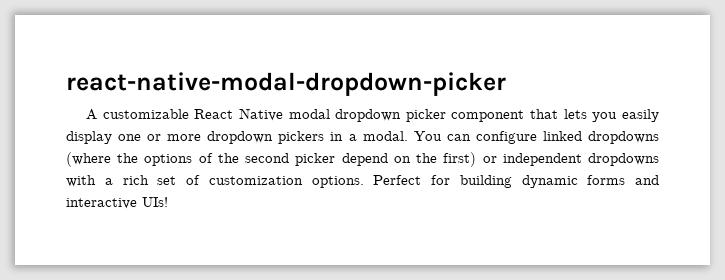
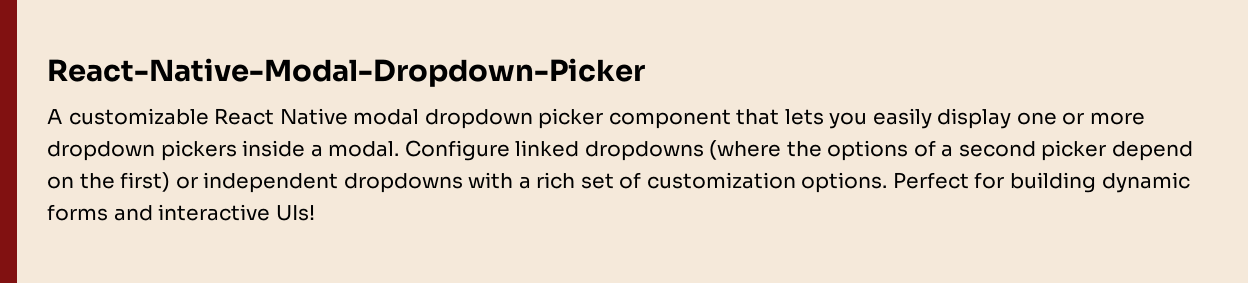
- react-native-modal-dropdown-picker
+ React-Native-Modal-Dropdown-Picker
- A customizable React Native modal dropdown picker component that lets you easily display one or more dropdown pickers in a modal.
+ A customizable React Native modal dropdown picker component that lets you easily display one or more dropdown pickers inside a modal.
- You can configure linked dropdowns (where the options of the second picker depend on the first) or independent dropdowns with a rich set of customization options.
+ Configure linked dropdowns (where the options of a second picker depend on the first) or independent dropdowns with a rich set of customization options.

